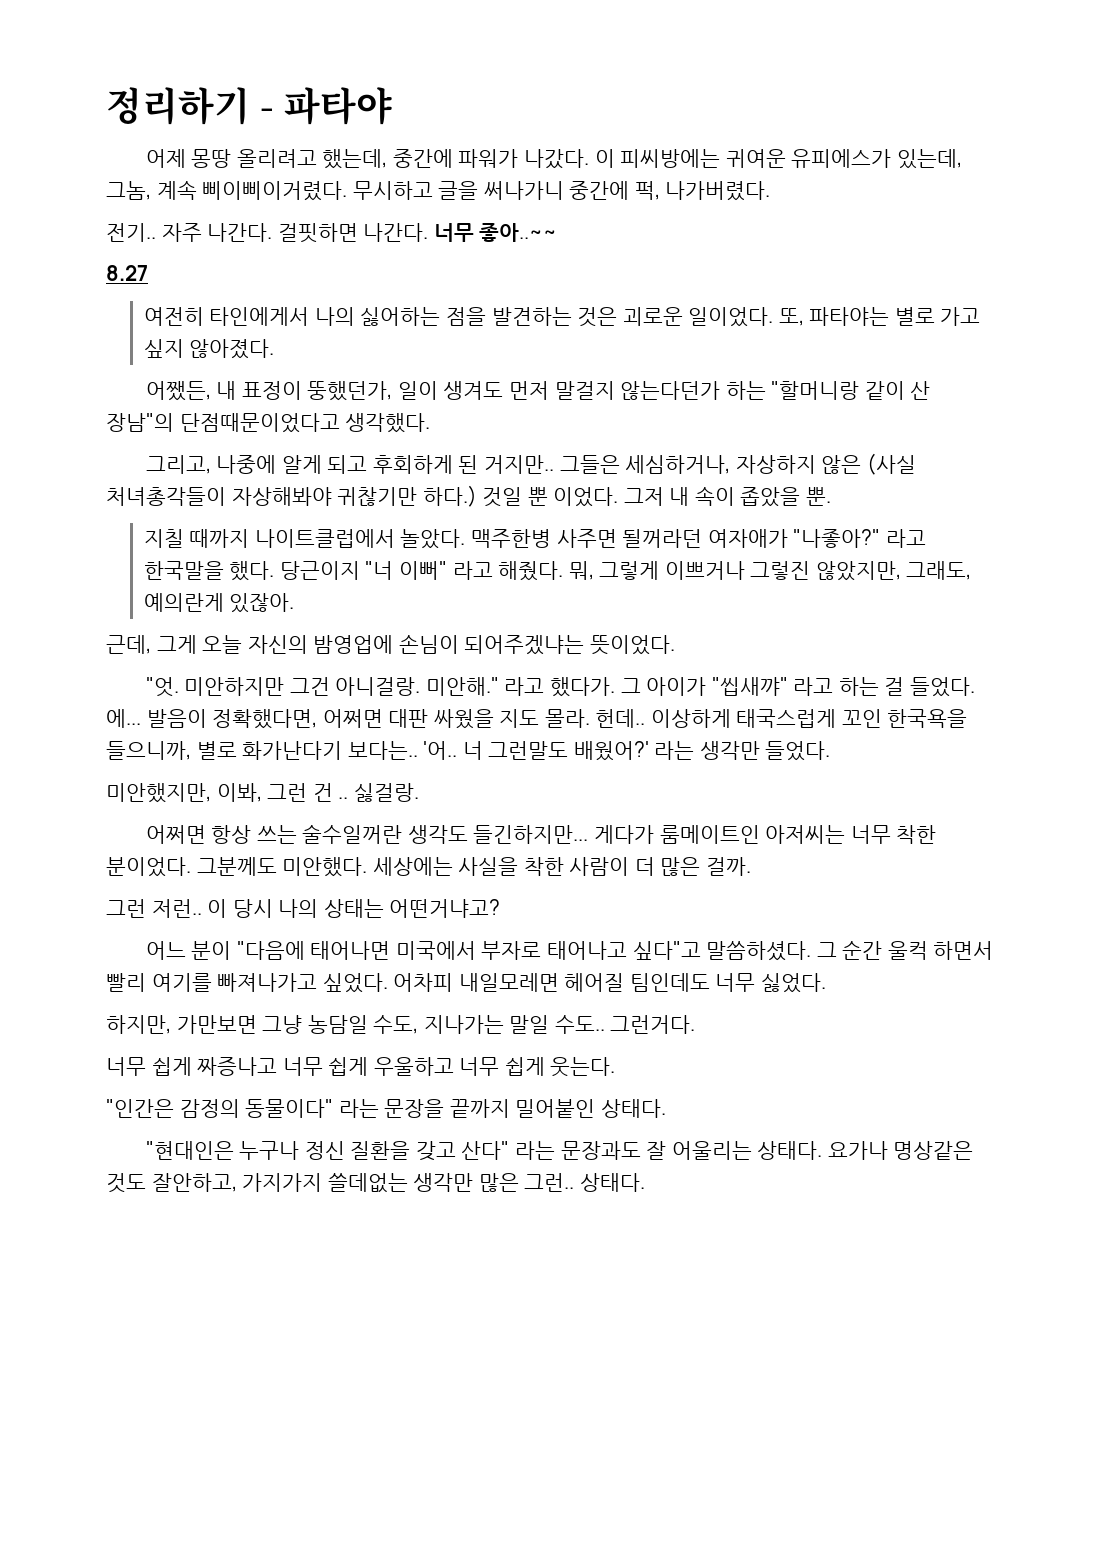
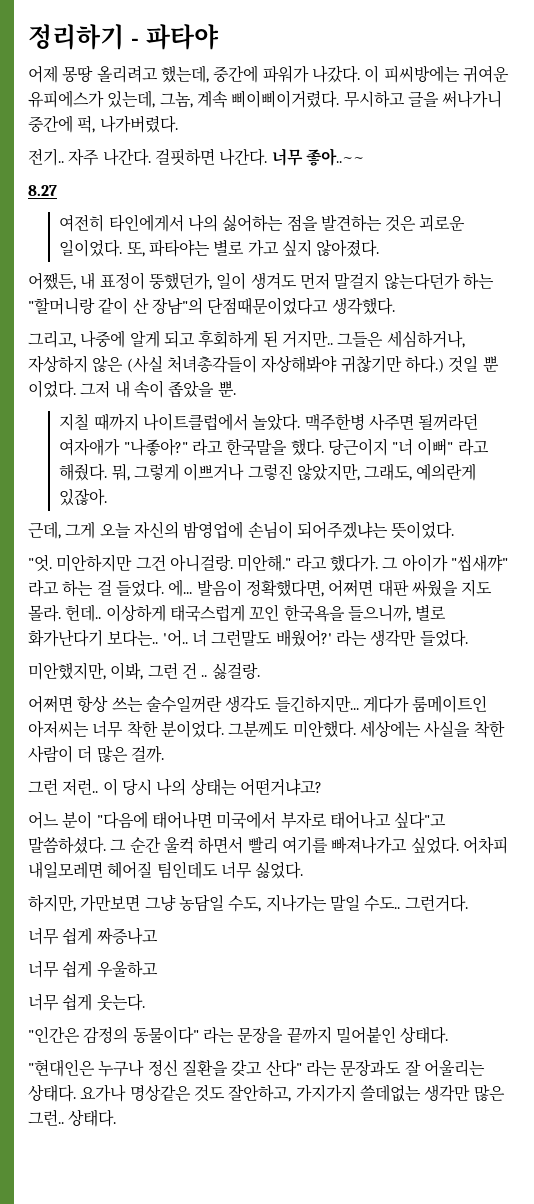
- 너무 쉽게 짜증나고 너무 쉽게 우울하고 너무 쉽게 웃는다.
+ 너무 쉽게 짜증나고
+ 너무 쉽게 우울하고
+ 너무 쉽게 웃는다.

